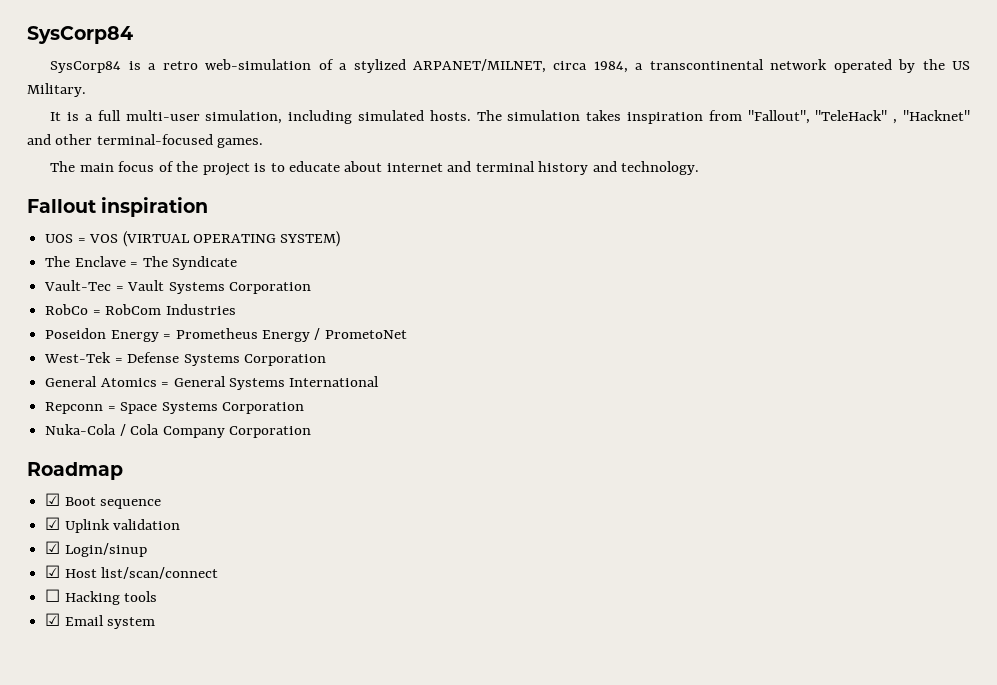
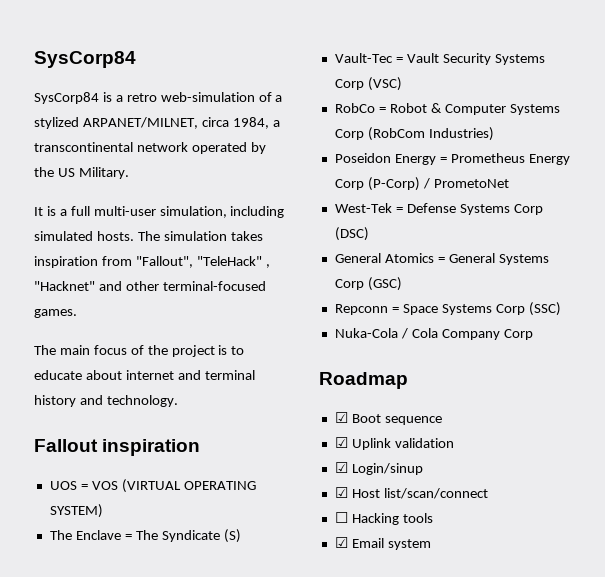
- The Enclave = The Syndicate
+ The Enclave = The Syndicate (S)
- Vault-Tec = Vault Systems Corporation
- RobCo = RobCom Industries
+ Vault-Tec = Vault Security Systems Corp (VSC)
+ RobCo = Robot & Computer Systems Corp (RobCom Industries)
- Poseidon Energy = Prometheus Energy / PrometoNet
+ Poseidon Energy = Prometheus Energy Corp (P-Corp) / PrometoNet
- West-Tek = Defense Systems Corporation
+ West-Tek = Defense Systems Corp (DSC)
- General Atomics = General Systems International
+ General Atomics = General Systems Corp (GSC)
- Repconn = Space Systems Corporation
+ Repconn = Space Systems Corp (SSC)
- Nuka-Cola / Cola Company Corporation
+ Nuka-Cola / Cola Company Corp

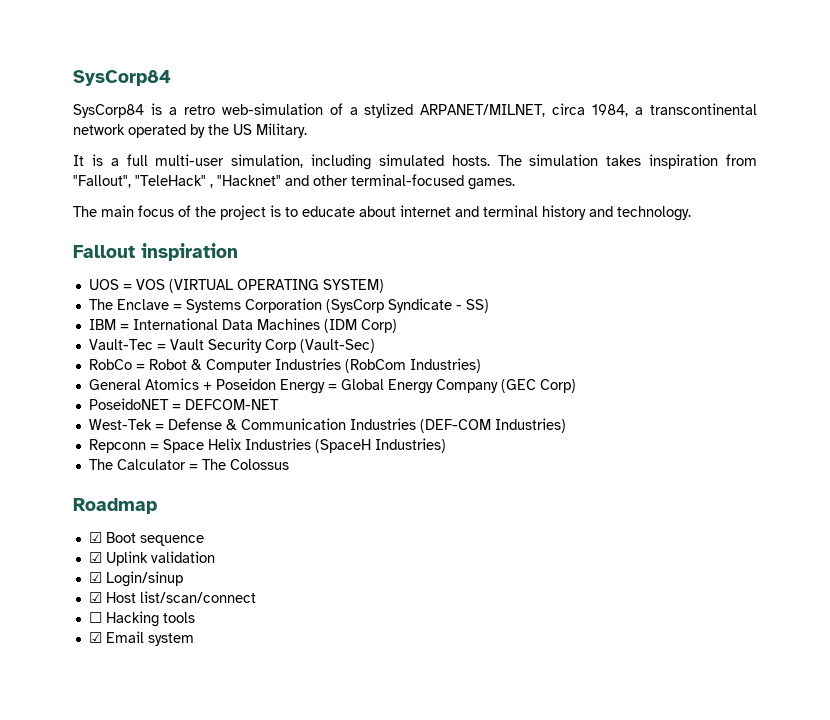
- The Enclave = The Syndicate (S)
+ The Enclave = Systems Corporation (SysCorp Syndicate - SS)
+ IBM = International Data Machines (IDM Corp)
- Vault-Tec = Vault Security Systems Corp (VSC)
+ Vault-Tec = Vault Security Corp (Vault-Sec)
- RobCo = Robot & Computer Systems Corp (RobCom Industries)
+ RobCo = Robot & Computer Industries (RobCom Industries)
- Poseidon Energy = Prometheus Energy Corp (P-Corp) / PrometoNet
- West-Tek = Defense Systems Corp (DSC)
- General Atomics = General Systems Corp (GSC)
- Repconn = Space Systems Corp (SSC)
- Nuka-Cola / Cola Company Corp
+ General Atomics + Poseidon Energy = Global Energy Company (GEC Corp)
+ PoseidoNET = DEFCOM-NET
+ West-Tek = Defense & Communication Industries (DEF-COM Industries)
+ Repconn = Space Helix Industries (SpaceH Industries)
+ The Calculator = The Colossus

